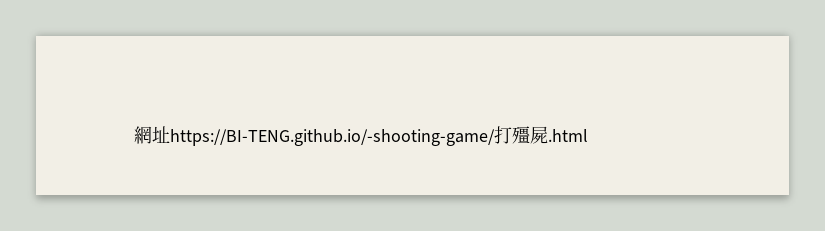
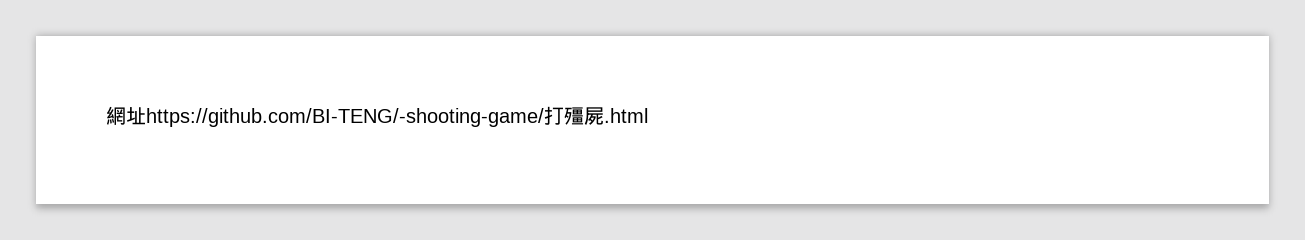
- 網址https://BI-TENG.github.io/-shooting-game/打殭屍.html
+ 網址https://github.com/BI-TENG/-shooting-game/打殭屍.html

